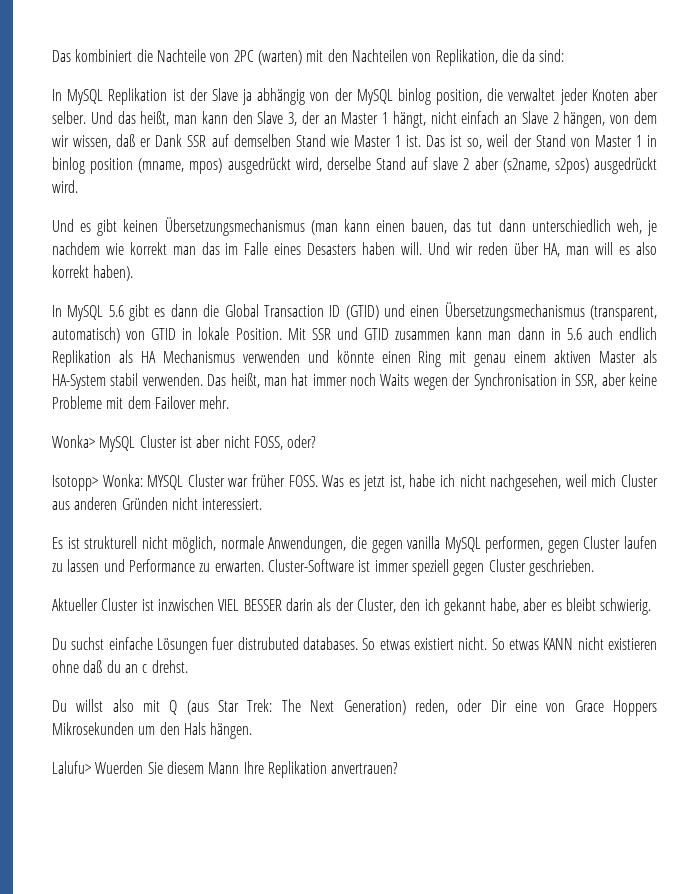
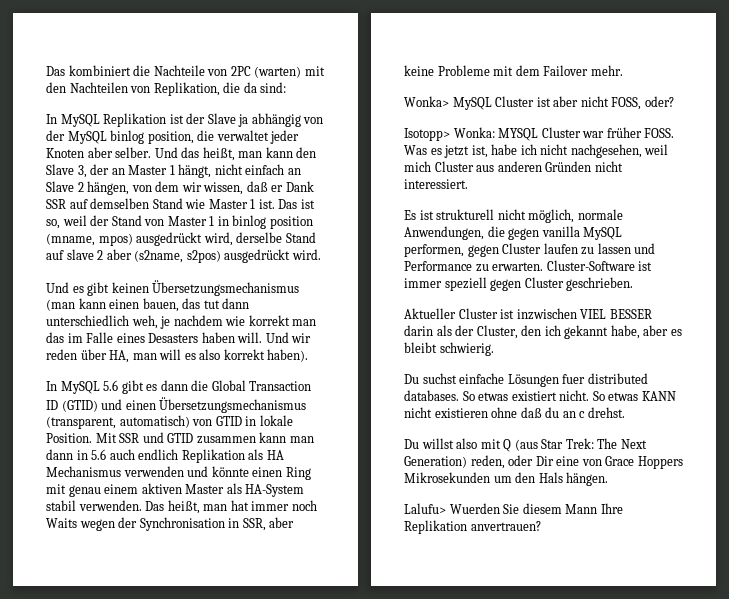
- Du suchst einfache Lösungen fuer distrubuted databases.
+ Du suchst einfache Lösungen fuer distributed databases.

